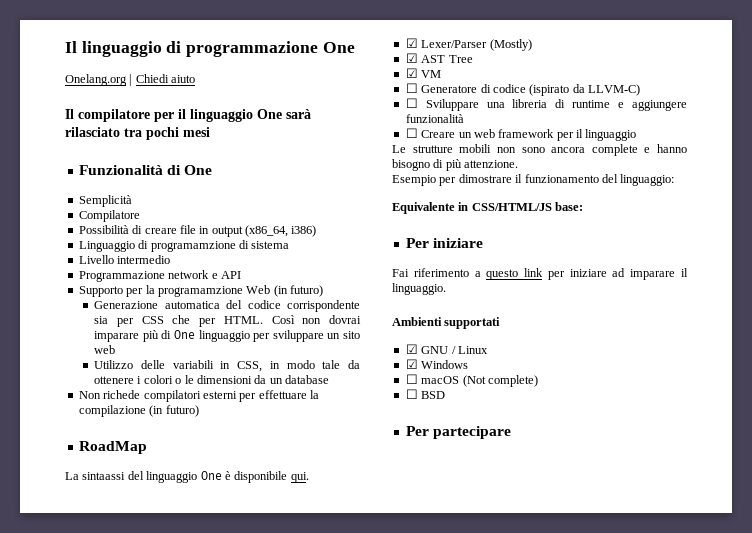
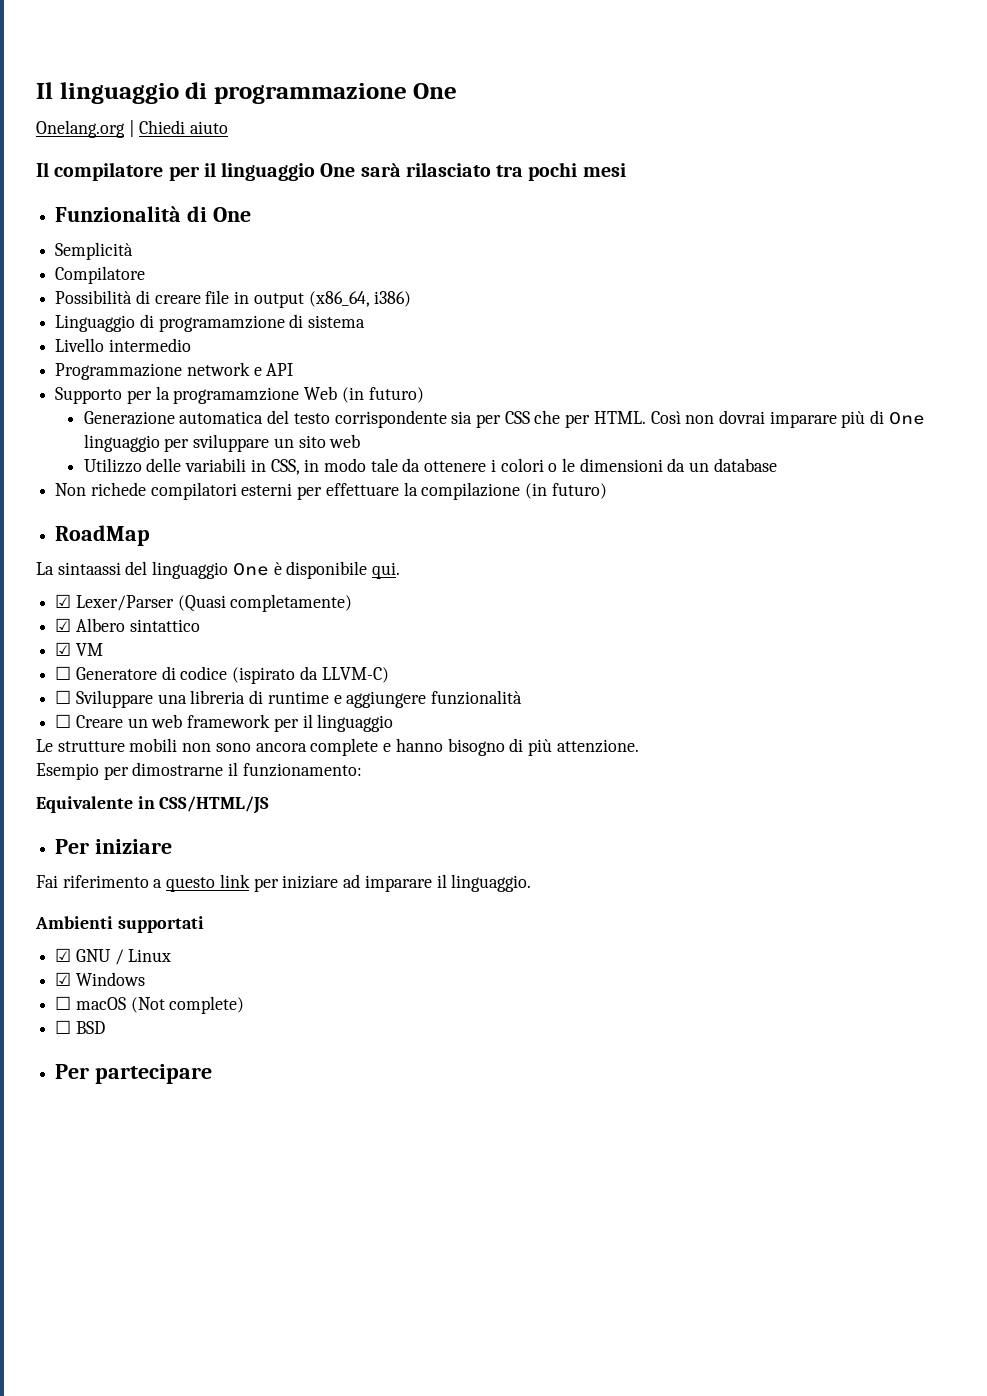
- Generazione automatica del codice corrispondente sia per CSS che per HTML.
+ Generazione automatica del testo corrispondente sia per CSS che per HTML.
- ☑ Lexer/Parser (Mostly)
- ☑ AST Tree
+ ☑ Lexer/Parser (Quasi completamente)
+ ☑ Albero sintattico
- Esempio per dimostrare il funzionamento del linguaggio:
+ Esempio per dimostrarne il funzionamento:
- Equivalente in CSS/HTML/JS base:
+ Equivalente in CSS/HTML/JS

